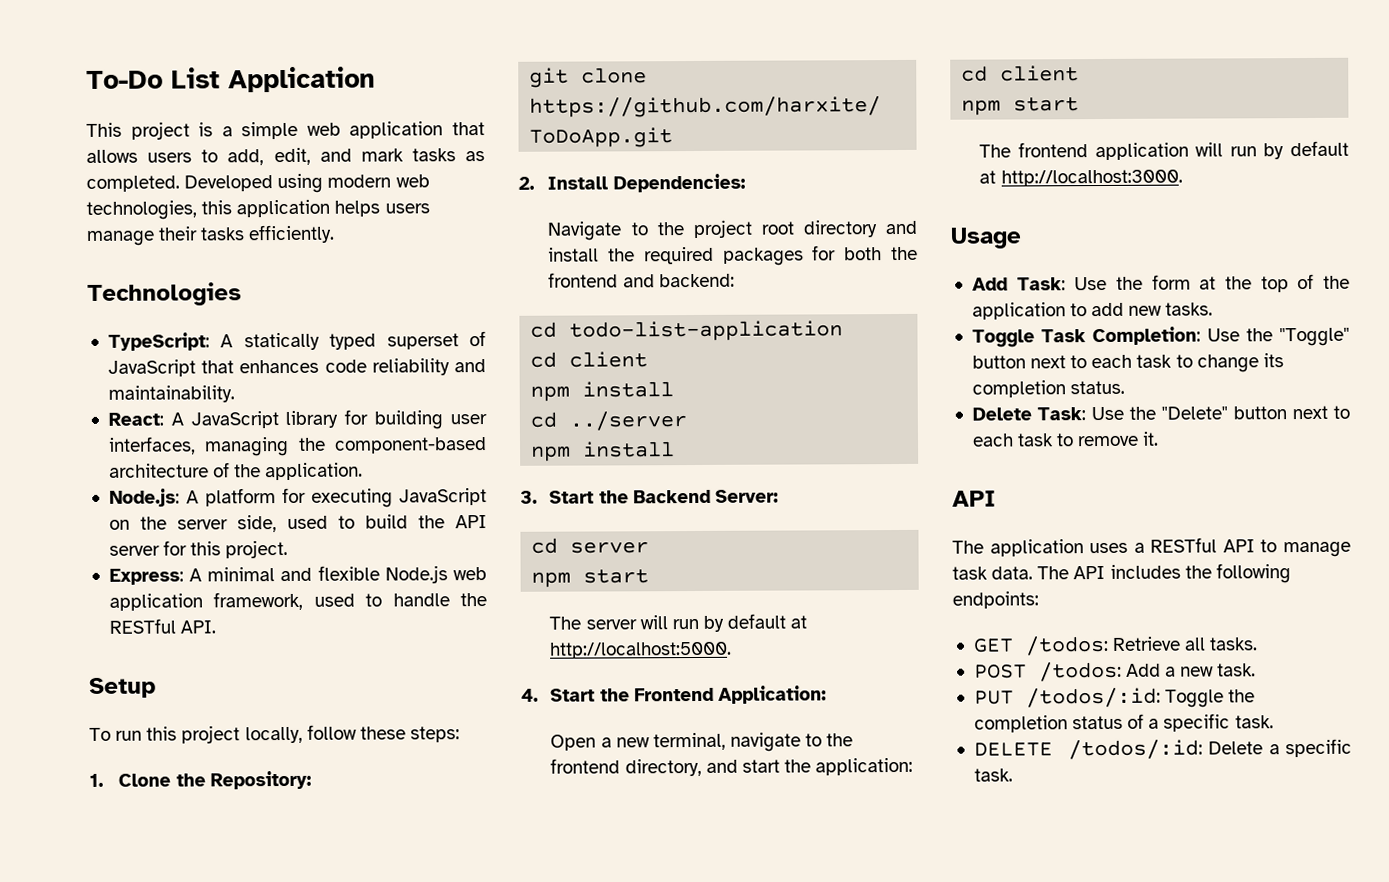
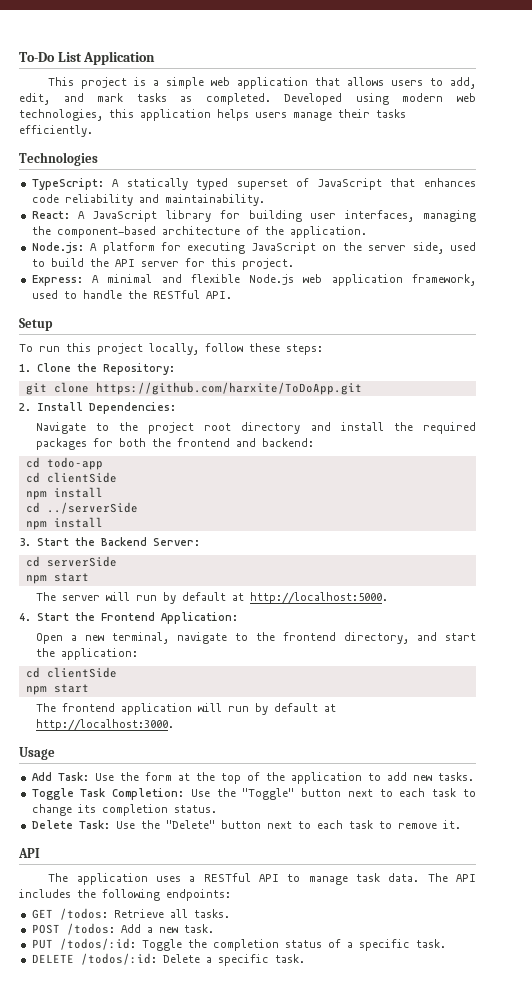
- cd todo-list-application
- cd client
+ cd todo-app
+ cd clientSide
- cd ../server
+ cd ../serverSide
- cd server
+ cd serverSide
  Open a new terminal, navigate to the frontend directory, and start the application:
- cd client
+ cd clientSide

